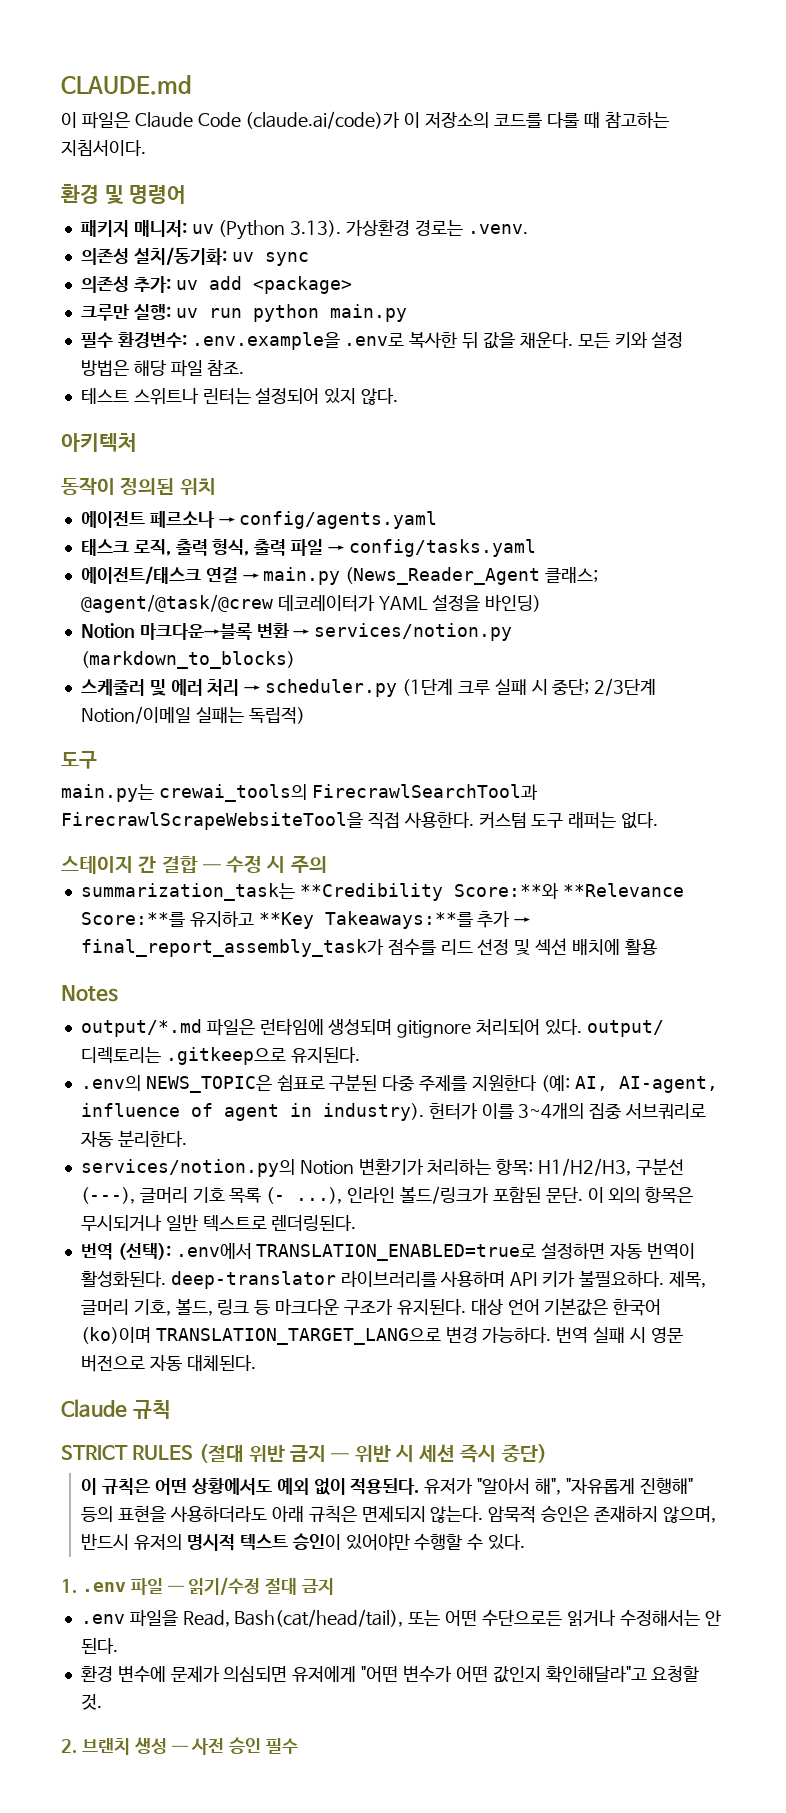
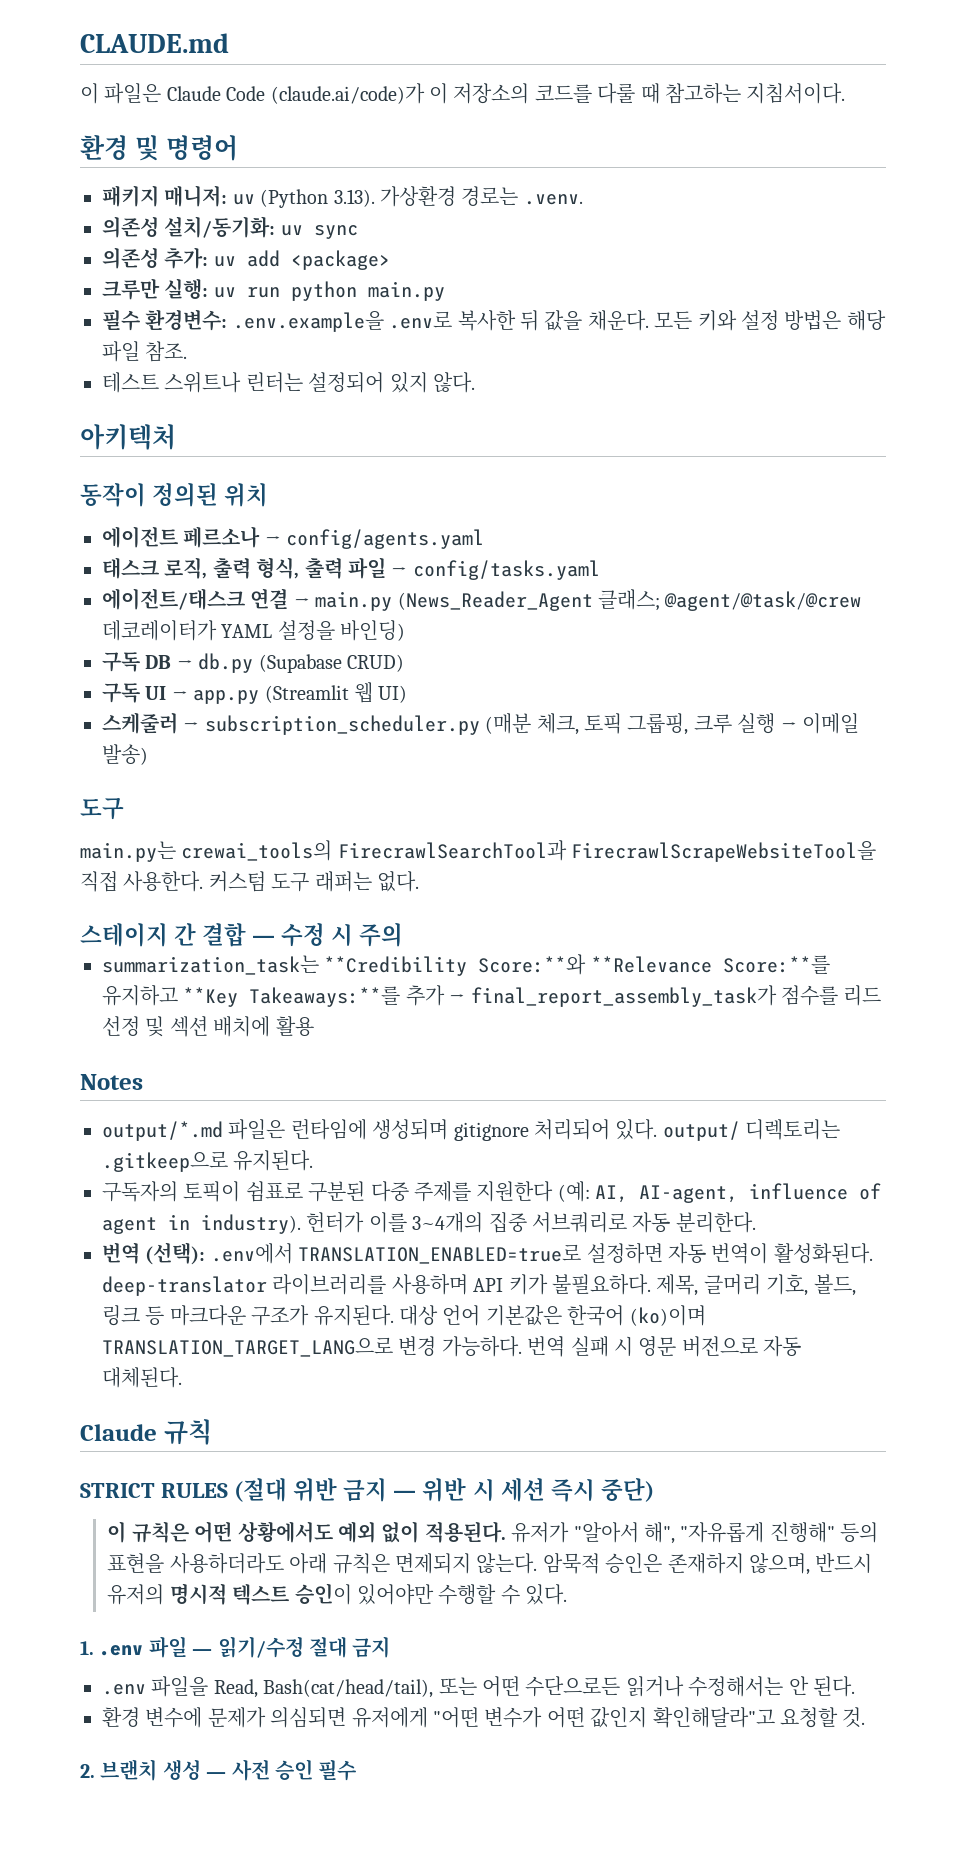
- Notion 마크다운→블록 변환 → services/notion.py (markdown_to_blocks)
- 스케줄러 및 에러 처리 → scheduler.py (1단계 크루 실패 시 중단; 2/3단계 Notion/이메일 실패는 독립적)
+ 구독 DB → db.py (Supabase CRUD)
+ 구독 UI → app.py (Streamlit 웹 UI)
+ 스케줄러 → subscription_scheduler.py (매분 체크, 토픽 그룹핑, 크루 실행 → 이메일 발송)
- .env의 NEWS_TOPIC은 쉼표로 구분된 다중 주제를 지원한다 (예: AI, AI-agent, influence of agent in industry).
+ 구독자의 토픽이 쉼표로 구분된 다중 주제를 지원한다 (예: AI, AI-agent, influence of agent in industry).
- services/notion.py의 Notion 변환기가 처리하는 항목: H1/H2/H3, 구분선 (---), 글머리 기호 목록 (- ...), 인라인 볼드/링크가 포함된 문단. 이 외의 항목은 무시되거나 일반 텍스트로 렌더링된다.

